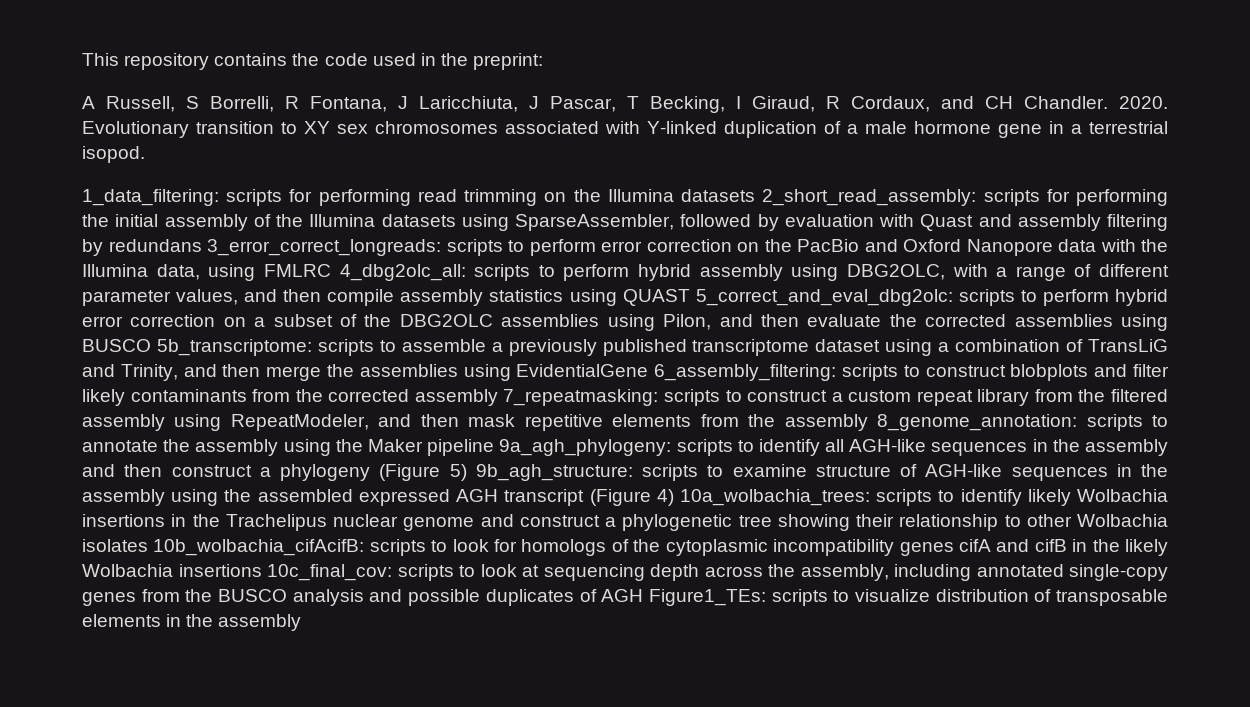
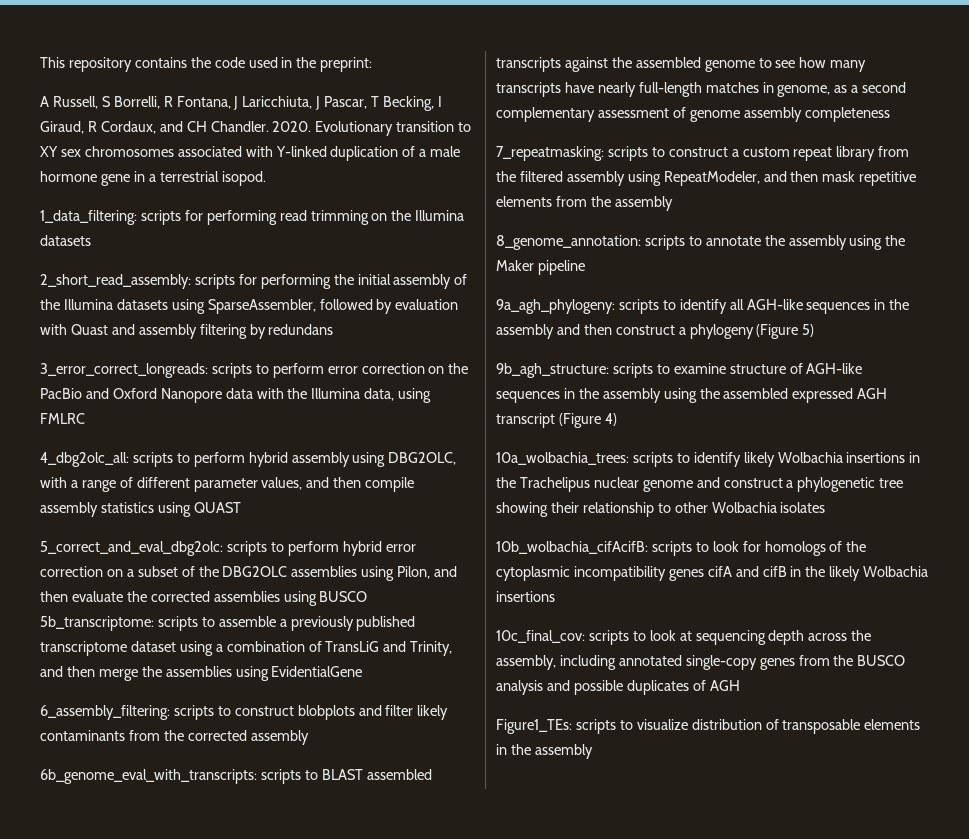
- scripts for performing read trimming on the Illumina datasets 2_short_read_assembly:
+ scripts for performing read trimming on the Illumina datasets
+ 2_short_read_assembly:
- scripts for performing the initial assembly of the Illumina datasets using SparseAssembler, followed by evaluation with Quast and assembly filtering by redundans 3_error_correct_longreads:
+ scripts for performing the initial assembly of the Illumina datasets using SparseAssembler, followed by evaluation with Quast and assembly filtering by redundans
+ 3_error_correct_longreads:
- scripts to perform error correction on the PacBio and Oxford Nanopore data with the Illumina data, using FMLRC 4_dbg2olc_all:
+ scripts to perform error correction on the PacBio and Oxford Nanopore data with the Illumina data, using FMLRC
+ 4_dbg2olc_all:
- scripts to perform hybrid assembly using DBG2OLC, with a range of different parameter values, and then compile assembly statistics using QUAST 5_correct_and_eval_dbg2olc:
+ scripts to perform hybrid assembly using DBG2OLC, with a range of different parameter values, and then compile assembly statistics using QUAST
+ 5_correct_and_eval_dbg2olc:
- scripts to assemble a previously published transcriptome dataset using a combination of TransLiG and Trinity, and then merge the assemblies using EvidentialGene 6_assembly_filtering:
+ scripts to assemble a previously published transcriptome dataset using a combination of TransLiG and Trinity, and then merge the assemblies using EvidentialGene
+ 6_assembly_filtering:
- scripts to construct blobplots and filter likely contaminants from the corrected assembly 7_repeatmasking:
+ scripts to construct blobplots and filter likely contaminants from the corrected assembly
+ 6b_genome_eval_with_transcripts: scripts to BLAST assembled transcripts against the assembled genome to see how many transcripts have nearly full-length matches in genome, as a second complementary assessment of genome assembly completeness
+ 7_repeatmasking:
- scripts to construct a custom repeat library from the filtered assembly using RepeatModeler, and then mask repetitive elements from the assembly 8_genome_annotation:
+ scripts to construct a custom repeat library from the filtered assembly using RepeatModeler, and then mask repetitive elements from the assembly
+ 8_genome_annotation:
- scripts to annotate the assembly using the Maker pipeline 9a_agh_phylogeny:
+ scripts to annotate the assembly using the Maker pipeline
+ 9a_agh_phylogeny:
- scripts to identify all AGH-like sequences in the assembly and then construct a phylogeny (Figure 5) 9b_agh_structure:
+ scripts to identify all AGH-like sequences in the assembly and then construct a phylogeny (Figure 5)
+ 9b_agh_structure:
- scripts to examine structure of AGH-like sequences in the assembly using the assembled expressed AGH transcript (Figure 4) 10a_wolbachia_trees:
+ scripts to examine structure of AGH-like sequences in the assembly using the assembled expressed AGH transcript (Figure 4)
+ 10a_wolbachia_trees:
- scripts to identify likely Wolbachia insertions in the Trachelipus nuclear genome and construct a phylogenetic tree showing their relationship to other Wolbachia isolates 10b_wolbachia_cifAcifB:
+ scripts to identify likely Wolbachia insertions in the Trachelipus nuclear genome and construct a phylogenetic tree showing their relationship to other Wolbachia isolates
+ 10b_wolbachia_cifAcifB:
- scripts to look for homologs of the cytoplasmic incompatibility genes cifA and cifB in the likely Wolbachia insertions 10c_final_cov:
+ scripts to look for homologs of the cytoplasmic incompatibility genes cifA and cifB in the likely Wolbachia insertions
+ 10c_final_cov:
- scripts to look at sequencing depth across the assembly, including annotated single-copy genes from the BUSCO analysis and possible duplicates of AGH Figure1_TEs:
+ scripts to look at sequencing depth across the assembly, including annotated single-copy genes from the BUSCO analysis and possible duplicates of AGH
+ Figure1_TEs:

